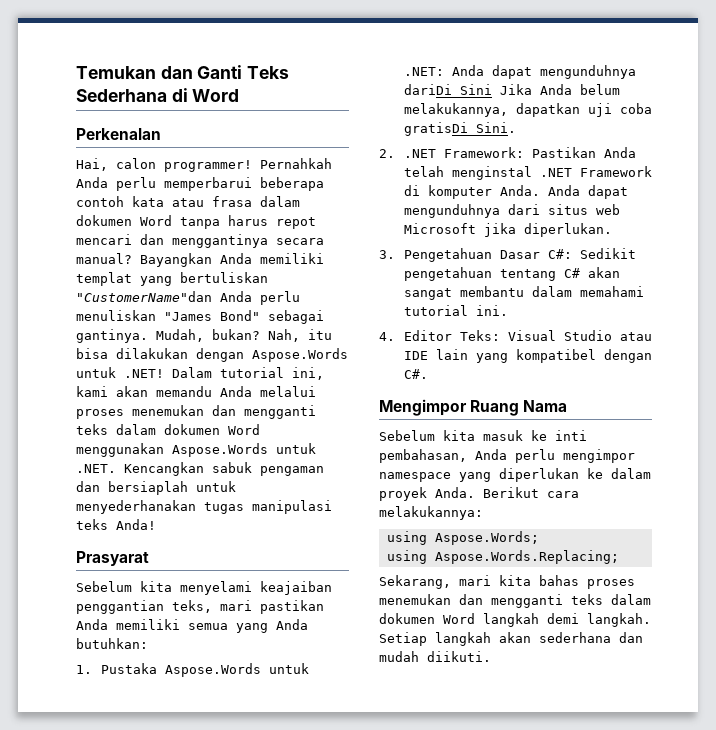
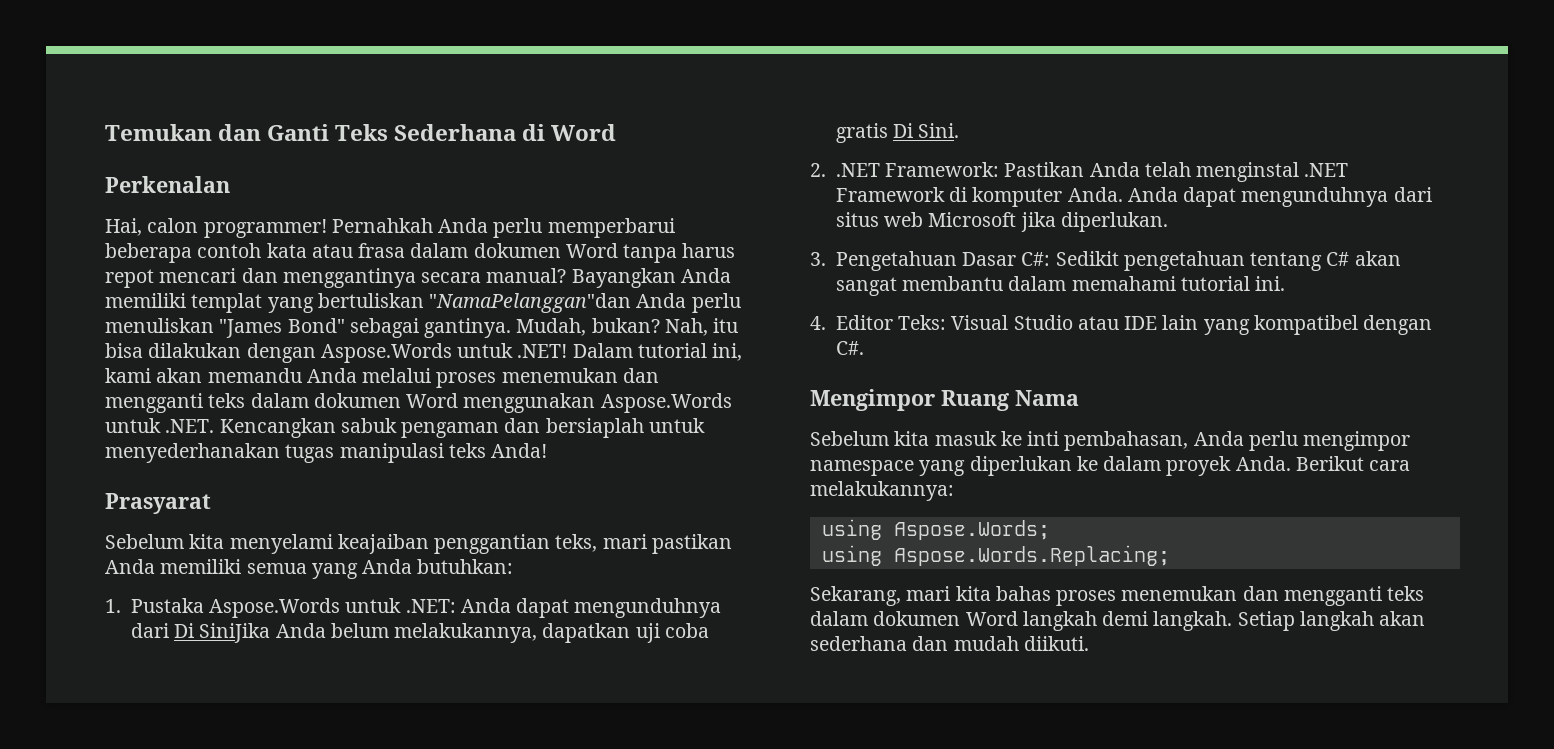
- Bayangkan Anda memiliki templat yang bertuliskan "CustomerName"dan Anda perlu menuliskan "James Bond" sebagai gantinya.
+ Bayangkan Anda memiliki templat yang bertuliskan "NamaPelanggan"dan Anda perlu menuliskan "James Bond" sebagai gantinya.
- 1. Pustaka Aspose.Words untuk .NET: Anda dapat mengunduhnya dariDi Sini Jika Anda belum melakukannya, dapatkan uji coba gratisDi Sini.
+ 1. Pustaka Aspose.Words untuk .NET: Anda dapat mengunduhnya dari Di SiniJika Anda belum melakukannya, dapatkan uji coba gratis Di Sini.

